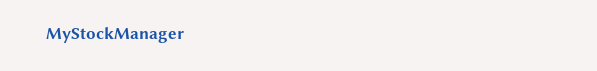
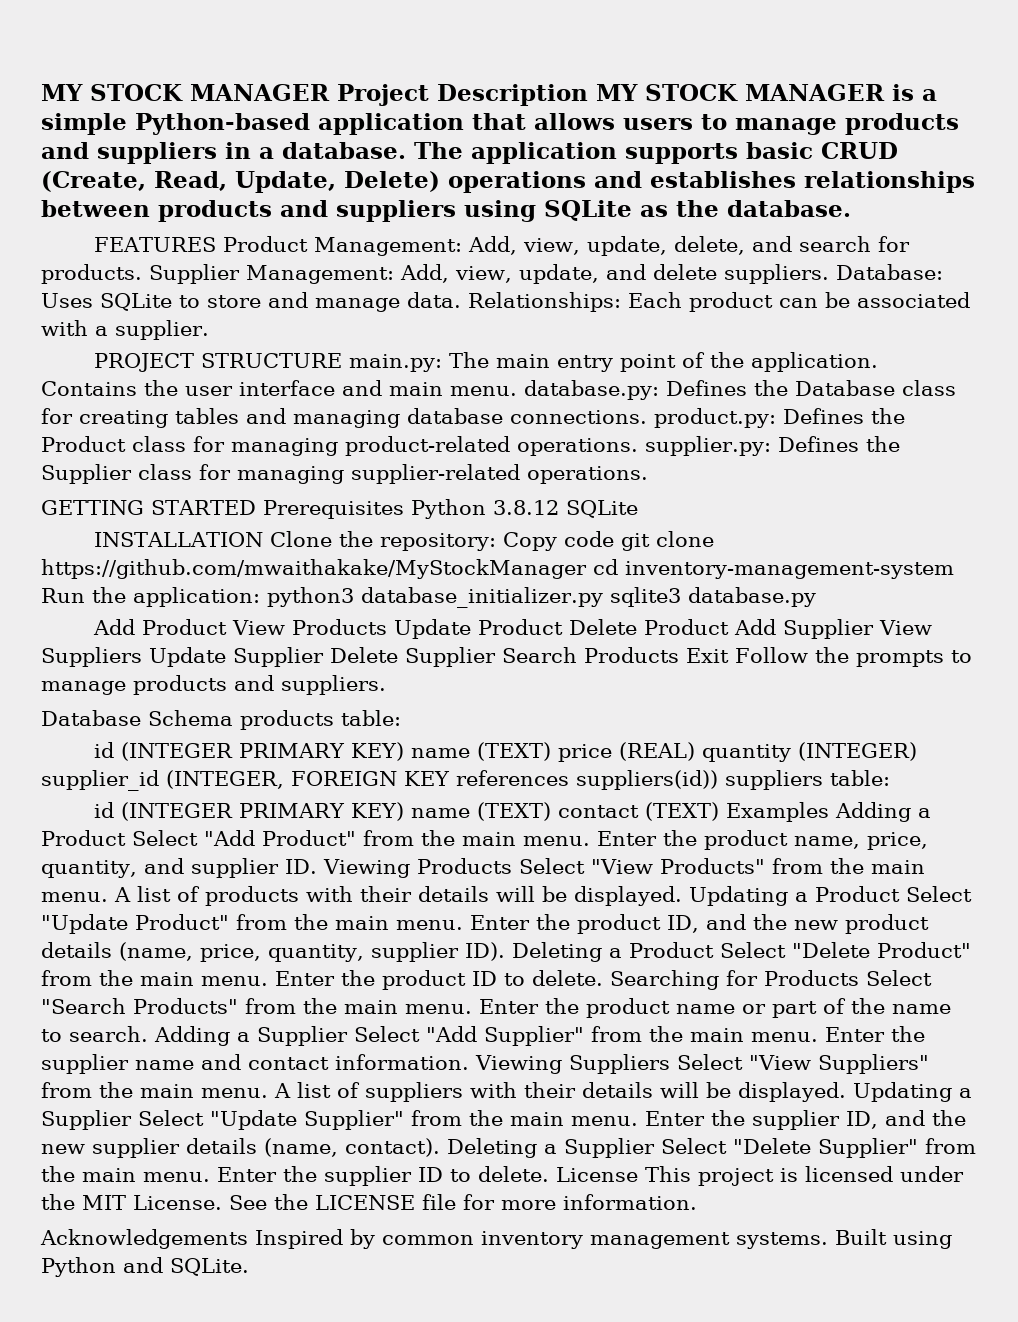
- MyStockManager
+ MY STOCK MANAGER Project Description MY STOCK MANAGER is a simple Python-based application that allows users to manage products and suppliers in a database. The application supports basic CRUD (Create, Read, Update, Delete) operations and establishes relationships between products and suppliers using SQLite as the database.
+ FEATURES Product Management: Add, view, update, delete, and search for products. Supplier Management: Add, view, update, and delete suppliers. Database: Uses SQLite to store and manage data. Relationships: Each product can be associated with a supplier.
+ PROJECT STRUCTURE main.py: The main entry point of the application. Contains the user interface and main menu. database.py: Defines the Database class for creating tables and managing database connections. product.py: Defines the Product class for managing product-related operations. supplier.py: Defines the Supplier class for managing supplier-related operations.
+ GETTING STARTED Prerequisites Python 3.8.12 SQLite
+ INSTALLATION Clone the repository: Copy code git clone https://github.com/mwaithakake/MyStockManager cd inventory-management-system Run the application: python3 database_initializer.py sqlite3 database.py
+ Add Product View Products Update Product Delete Product Add Supplier View Suppliers Update Supplier Delete Supplier Search Products Exit Follow the prompts to manage products and suppliers.
+ Database Schema products table:
+ id (INTEGER PRIMARY KEY) name (TEXT) price (REAL) quantity (INTEGER) supplier_id (INTEGER, FOREIGN KEY references suppliers(id)) suppliers table:
+ id (INTEGER PRIMARY KEY) name (TEXT) contact (TEXT) Examples Adding a Product Select "Add Product" from the main menu. Enter the product name, price, quantity, and supplier ID. Viewing Products Select "View Products" from the main menu. A list of products with their details will be displayed. Updating a Product Select "Update Product" from the main menu. Enter the product ID, and the new product details (name, price, quantity, supplier ID). Deleting a Product Select "Delete Product" from the main menu. Enter the product ID to delete. Searching for Products Select "Search Products" from the main menu. Enter the product name or part of the name to search. Adding a Supplier Select "Add Supplier" from the main menu. Enter the supplier name and contact information. Viewing Suppliers Select "View Suppliers" from the main menu. A list of suppliers with their details will be displayed. Updating a Supplier Select "Update Supplier" from the main menu. Enter the supplier ID, and the new supplier details (name, contact). Deleting a Supplier Select "Delete Supplier" from the main menu. Enter the supplier ID to delete. License This project is licensed under the MIT License. See the LICENSE file for more information.
+ Acknowledgements Inspired by common inventory management systems. Built using Python and SQLite.

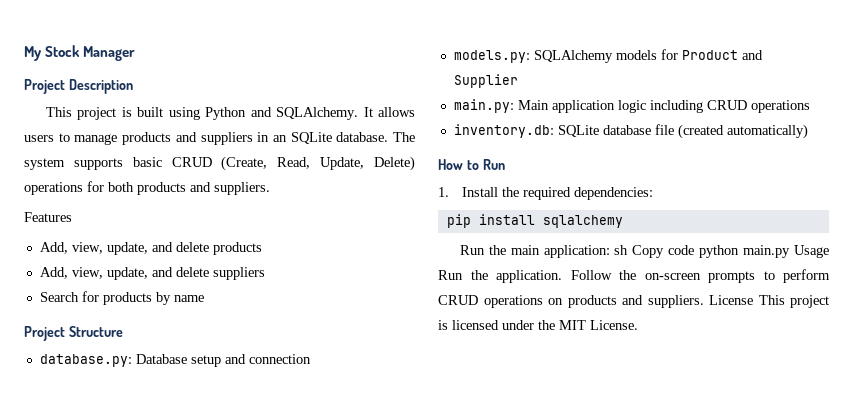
- MY STOCK MANAGER Project Description MY STOCK MANAGER is a simple Python-based application that allows users to manage products and suppliers in a database.
+ My Stock Manager
+ Project Description
+ This project is built using Python and SQLAlchemy. It allows users to manage products and suppliers in an SQLite database.
- The application supports basic CRUD (Create, Read, Update, Delete) operations and establishes relationships between products and suppliers using SQLite as the database.
- FEATURES Product Management: Add, view, update, delete, and search for products. Supplier Management: Add, view, update, and delete suppliers. Database: Uses SQLite to store and manage data. Relationships: Each product can be associated with a supplier.
- PROJECT STRUCTURE main.py: The main entry point of the application. Contains the user interface and main menu. database.py: Defines the Database class for creating tables and managing database connections. product.py: Defines the Product class for managing product-related operations. supplier.py: Defines the Supplier class for managing supplier-related operations.
- GETTING STARTED Prerequisites Python 3.8.12 SQLite
- INSTALLATION Clone the repository: Copy code git clone https://github.com/mwaithakake/MyStockManager cd inventory-management-system Run the application: python3 database_initializer.py sqlite3 database.py
- Add Product View Products Update Product Delete Product Add Supplier View Suppliers Update Supplier Delete Supplier Search Products Exit Follow the prompts to manage products and suppliers.
- Database Schema products table:
- id (INTEGER PRIMARY KEY) name (TEXT) price (REAL) quantity (INTEGER) supplier_id (INTEGER, FOREIGN KEY references suppliers(id)) suppliers table:
- id (INTEGER PRIMARY KEY) name (TEXT) contact (TEXT) Examples Adding a Product Select "Add Product" from the main menu. Enter the product name, price, quantity, and supplier ID. Viewing Products Select "View Products" from the main menu. A list of products with their details will be displayed. Updating a Product Select "Update Product" from the main menu. Enter the product ID, and the new product details (name, price, quantity, supplier ID). Deleting a Product Select "Delete Product" from the main menu. Enter the product ID to delete. Searching for Products Select "Search Products" from the main menu. Enter the product name or part of the name to search. Adding a Supplier Select "Add Supplier" from the main menu. Enter the supplier name and contact information. Viewing Suppliers Select "View Suppliers" from the main menu. A list of suppliers with their details will be displayed. Updating a Supplier Select "Update Supplier" from the main menu. Enter the supplier ID, and the new supplier details (name, contact). Deleting a Supplier Select "Delete Supplier" from the main menu. Enter the supplier ID to delete.
+ The system supports basic CRUD (Create, Read, Update, Delete) operations for both products and suppliers.
+ Features
+ Add, view, update, and delete products
+ Add, view, update, and delete suppliers
+ Search for products by name
+ Project Structure
+ database.py: Database setup and connection
+ models.py: SQLAlchemy models for Product and Supplier
+ main.py: Main application logic including CRUD operations
+ inventory.db: SQLite database file (created automatically)
+ How to Run
+ 1. Install the required dependencies:
+ pip install sqlalchemy
+ Run the main application: sh Copy code python main.py Usage Run the application. Follow the on-screen prompts to perform CRUD operations on products and suppliers.
- See the LICENSE file for more information.
- Acknowledgements Inspired by common inventory management systems. Built using Python and SQLite.

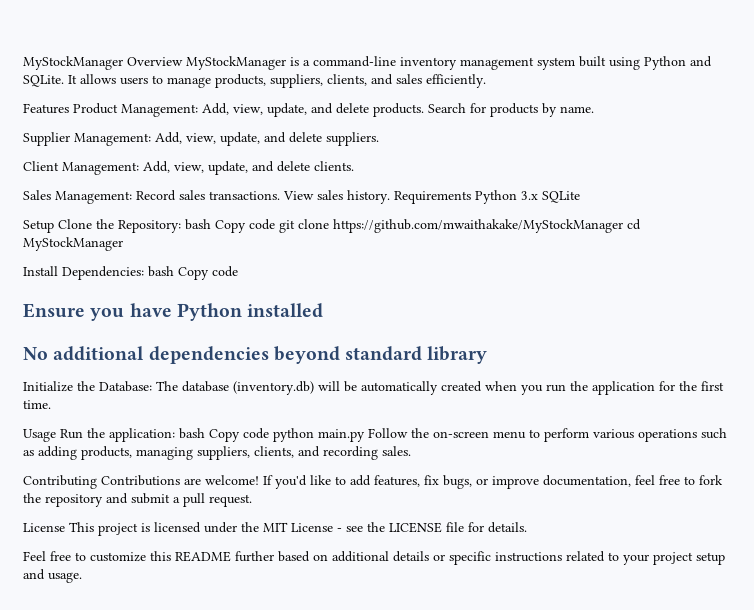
- My Stock Manager
- Project Description
- This project is built using Python and SQLAlchemy.
+ MyStockManager Overview MyStockManager is a command-line inventory management system built using Python and SQLite.
- It allows users to manage products and suppliers in an SQLite database. The system supports basic CRUD (Create, Read, Update, Delete) operations for both products and suppliers.
+ It allows users to manage products, suppliers, clients, and sales efficiently.
- Features
- Add, view, update, and delete products
- Add, view, update, and delete suppliers
- Search for products by name
- Project Structure
- database.py: Database setup and connection
- models.py: SQLAlchemy models for Product and Supplier
- main.py: Main application logic including CRUD operations
- inventory.db: SQLite database file (created automatically)
- How to Run
- 1. Install the required dependencies:
- pip install sqlalchemy
- Run the main application: sh Copy code python main.py Usage Run the application. Follow the on-screen prompts to perform CRUD operations on products and suppliers. License This project is licensed under the MIT License.
+ Features Product Management: Add, view, update, and delete products. Search for products by name.
+ Supplier Management: Add, view, update, and delete suppliers.
+ Client Management: Add, view, update, and delete clients.
+ Sales Management: Record sales transactions. View sales history. Requirements Python 3.x SQLite
+ Setup Clone the Repository: bash Copy code git clone https://github.com/mwaithakake/MyStockManager cd MyStockManager
+ Install Dependencies: bash Copy code
+ Ensure you have Python installed
+ No additional dependencies beyond standard library
+ Initialize the Database: The database (inventory.db) will be automatically created when you run the application for the first time.
+ Usage Run the application: bash Copy code python main.py Follow the on-screen menu to perform various operations such as adding products, managing suppliers, clients, and recording sales.
+ Contributing Contributions are welcome! If you'd like to add features, fix bugs, or improve documentation, feel free to fork the repository and submit a pull request.
+ License This project is licensed under the MIT License - see the LICENSE file for details.
+ Feel free to customize this README further based on additional details or specific instructions related to your project setup and usage.

